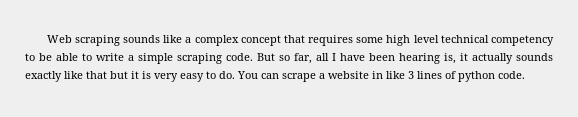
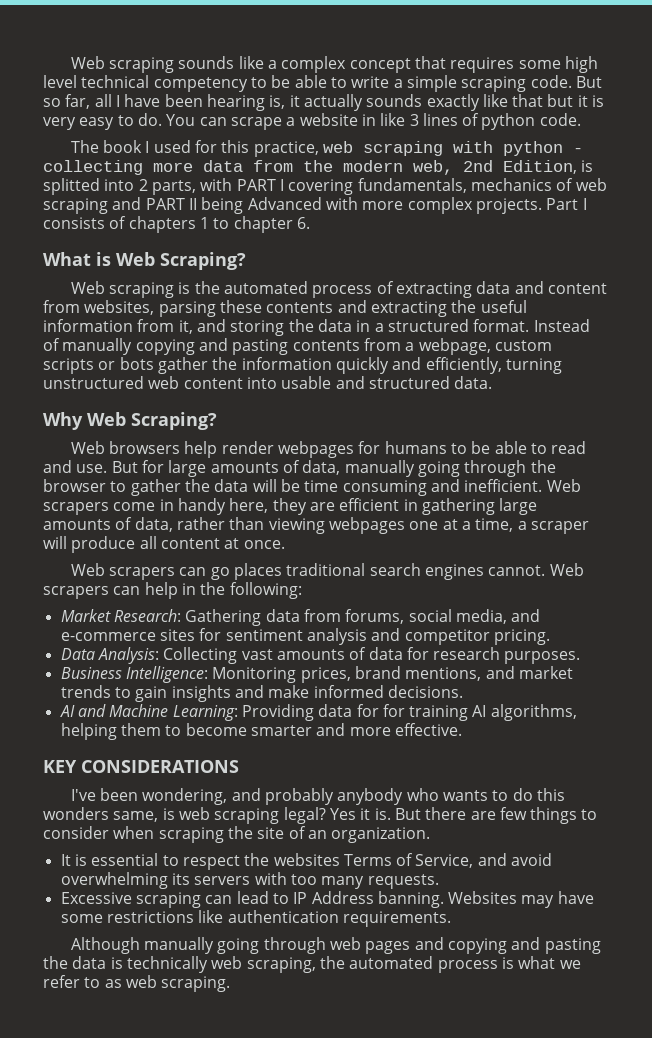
+ The book I used for this practice, web scraping with python - collecting more data from the modern web, 2nd Edition, is splitted into 2 parts, with PART I covering fundamentals, mechanics of web scraping and PART II being Advanced with more complex projects. Part I consists of chapters 1 to chapter 6.
+ What is Web Scraping?
+ Web scraping is the automated process of extracting data and content from websites, parsing these contents and extracting the useful information from it, and storing the data in a structured format. Instead of manually copying and pasting contents from a webpage, custom scripts or bots gather the information quickly and efficiently, turning unstructured web content into usable and structured data.
+ Why Web Scraping?
+ Web browsers help render webpages for humans to be able to read and use. But for large amounts of data, manually going through the browser to gather the data will be time consuming and inefficient. Web scrapers come in handy here, they are efficient in gathering large amounts of data, rather than viewing webpages one at a time, a scraper will produce all content at once.
+ Web scrapers can go places traditional search engines cannot. Web scrapers can help in the following:
+ Market Research: Gathering data from forums, social media, and e-commerce sites for sentiment analysis and competitor pricing.
+ Data Analysis: Collecting vast amounts of data for research purposes.
+ Business Intelligence: Monitoring prices, brand mentions, and market trends to gain insights and make informed decisions.
+ AI and Machine Learning: Providing data for for training AI algorithms, helping them to become smarter and more effective.
+ KEY CONSIDERATIONS
+ I've been wondering, and probably anybody who wants to do this wonders same, is web scraping legal? Yes it is. But there are few things to consider when scraping the site of an organization.
+ It is essential to respect the websites Terms of Service, and avoid overwhelming its servers with too many requests.
+ Excessive scraping can lead to IP Address banning. Websites may have some restrictions like authentication requirements.
+ Although manually going through web pages and copying and pasting the data is technically web scraping, the automated process is what we refer to as web scraping.

